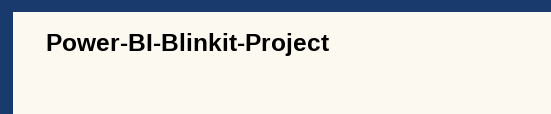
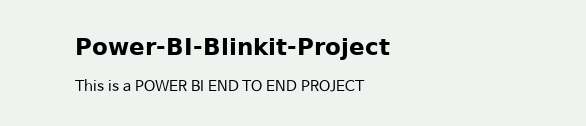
+ This is a POWER BI END TO END PROJECT

